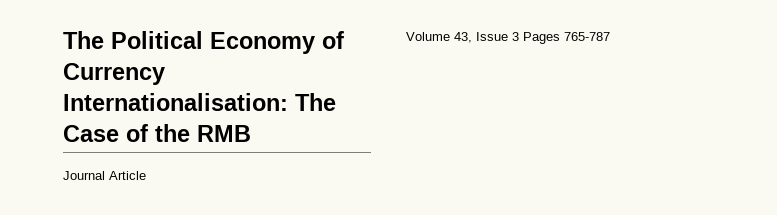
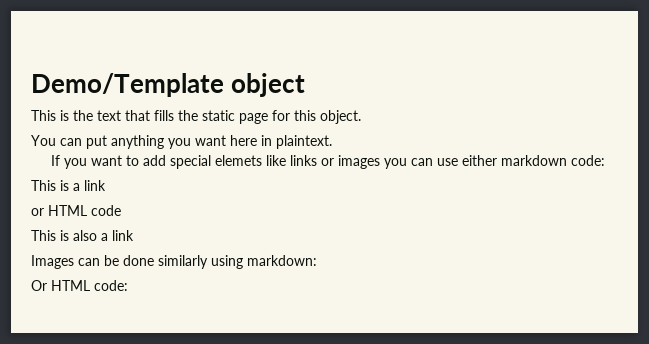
- The Political Economy of Currency Internationalisation: The Case of the RMB
- Journal Article
- Volume 43, Issue 3 Pages 765-787
+ Demo/Template object
+ This is the text that fills the static page for this object.
+ You can put anything you want here in plaintext.
+ If you want to add special elemets like links or images you can use either markdown code:
+ This is a link
+ or HTML code
+ This is also a link
+ Images can be done similarly using markdown:
+ Or HTML code:

